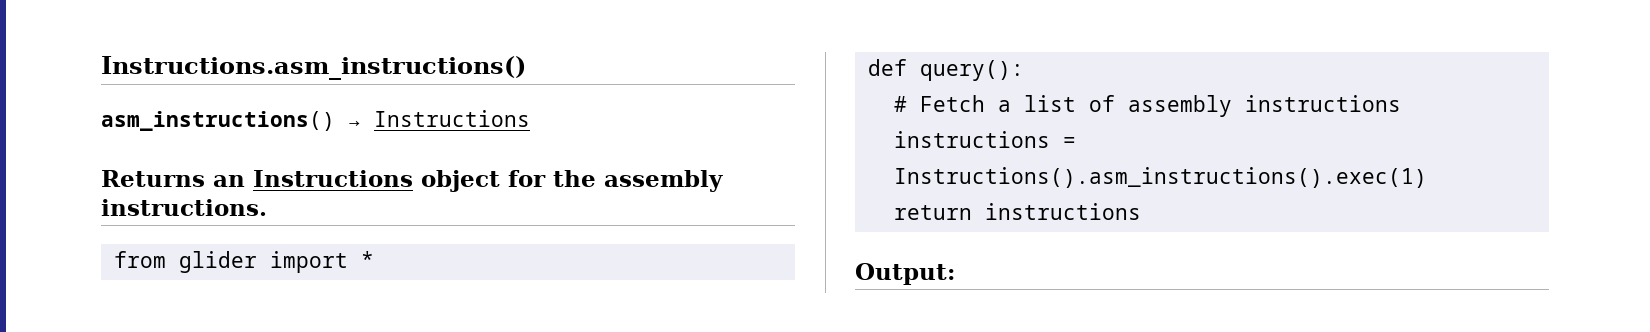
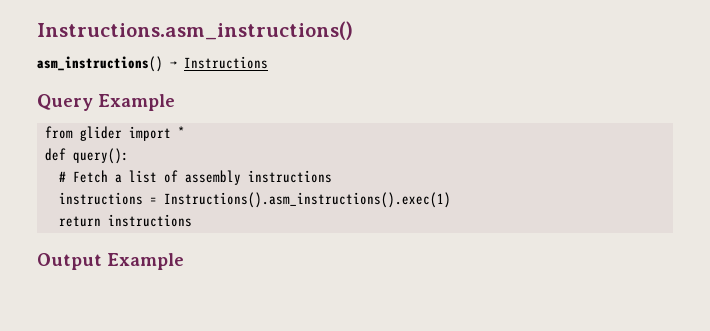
- Returns an Instructions object for the assembly instructions.
+ Query Example
- Output:
+ Output Example

